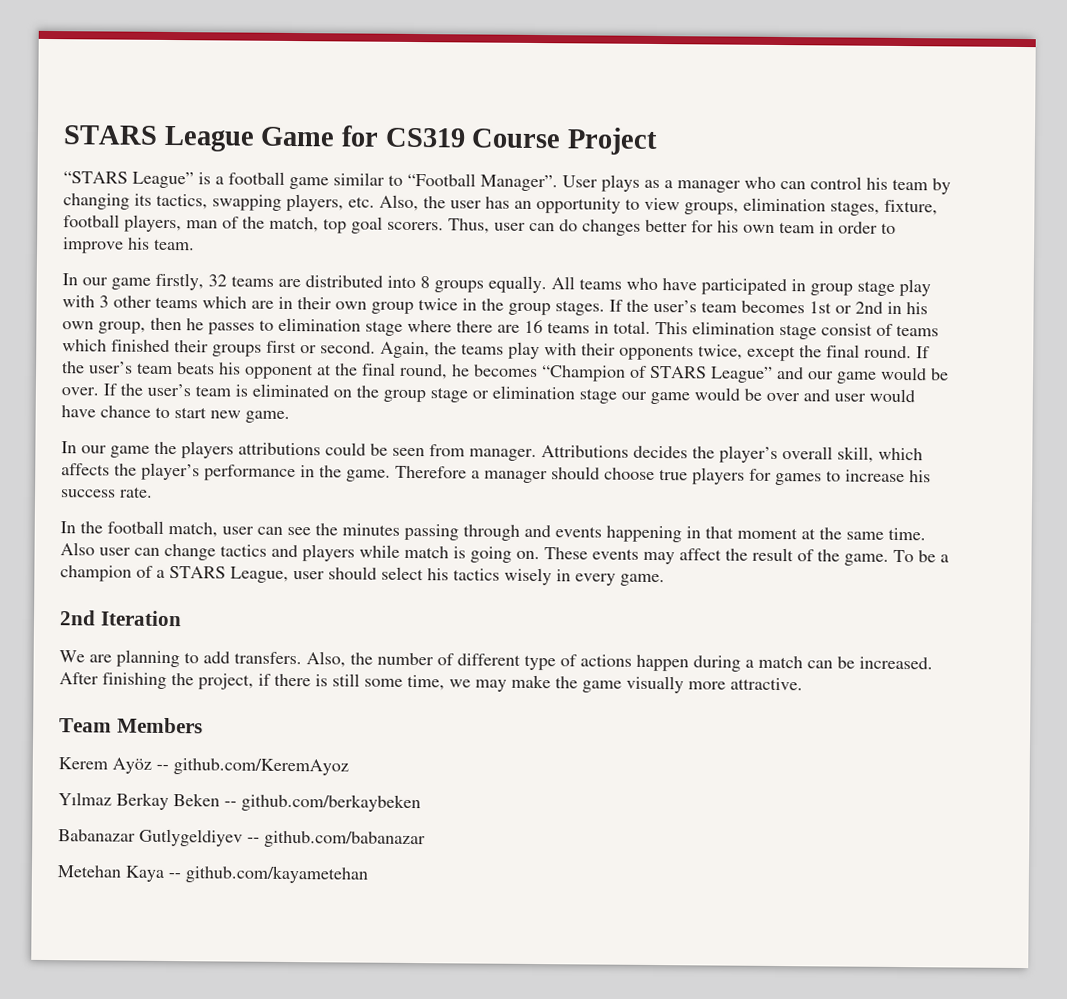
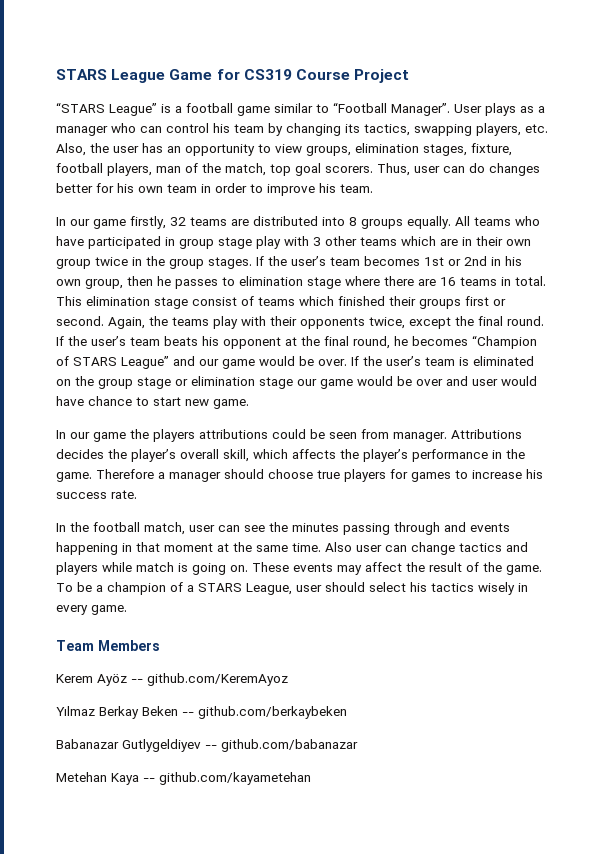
- 2nd Iteration
- We are planning to add transfers. Also, the number of different type of actions happen during a match can be increased. After finishing the project, if there is still some time, we may make the game visually more attractive.

